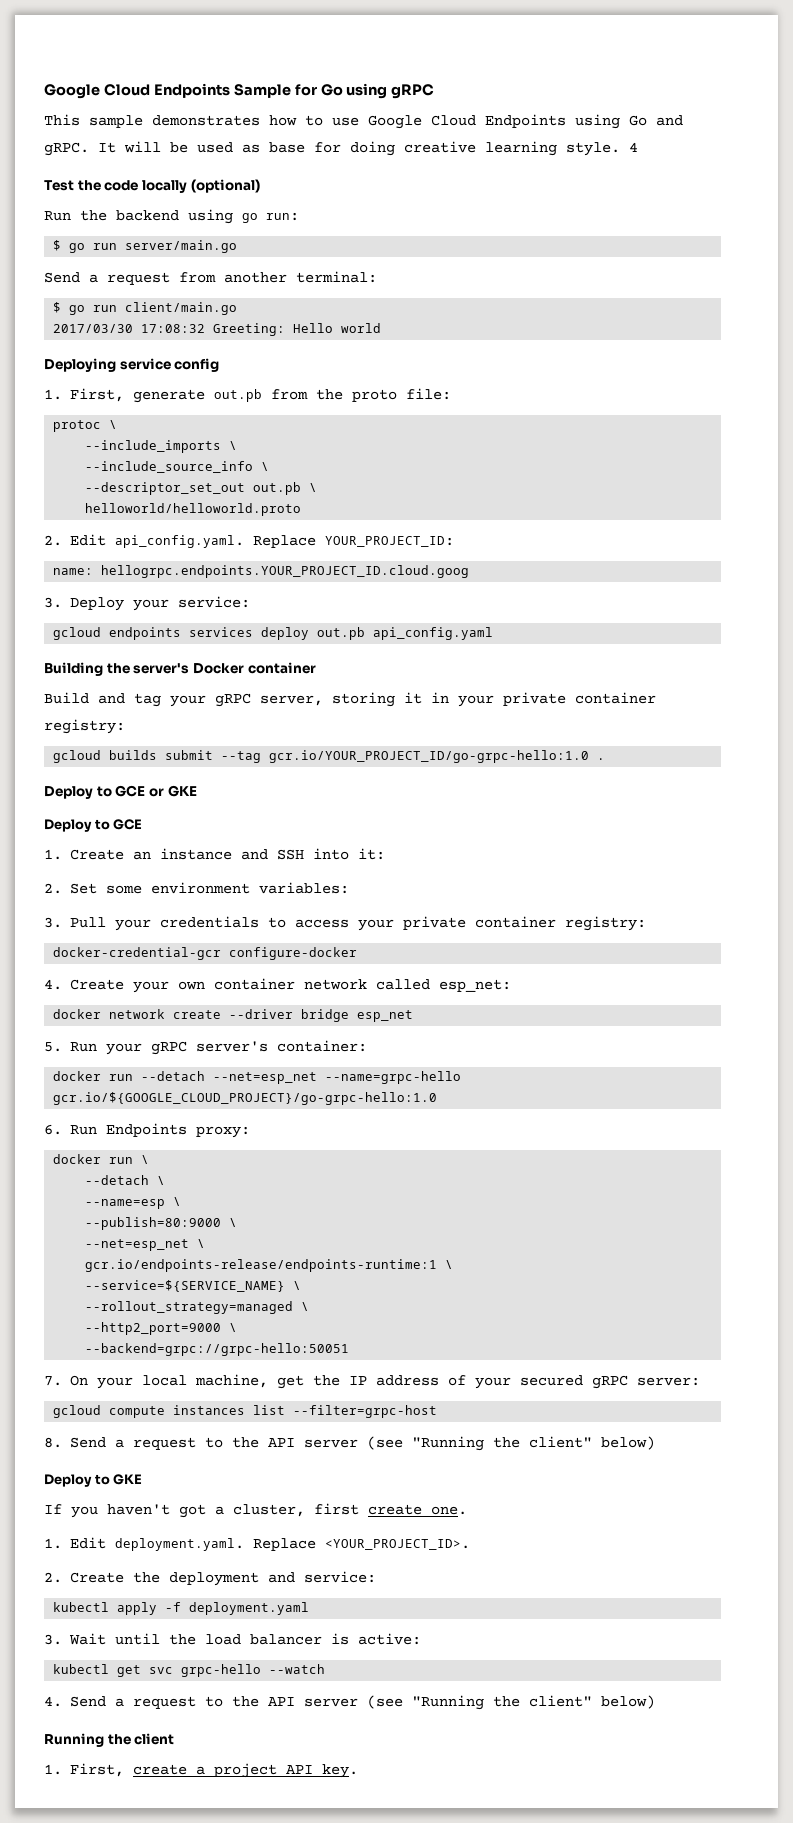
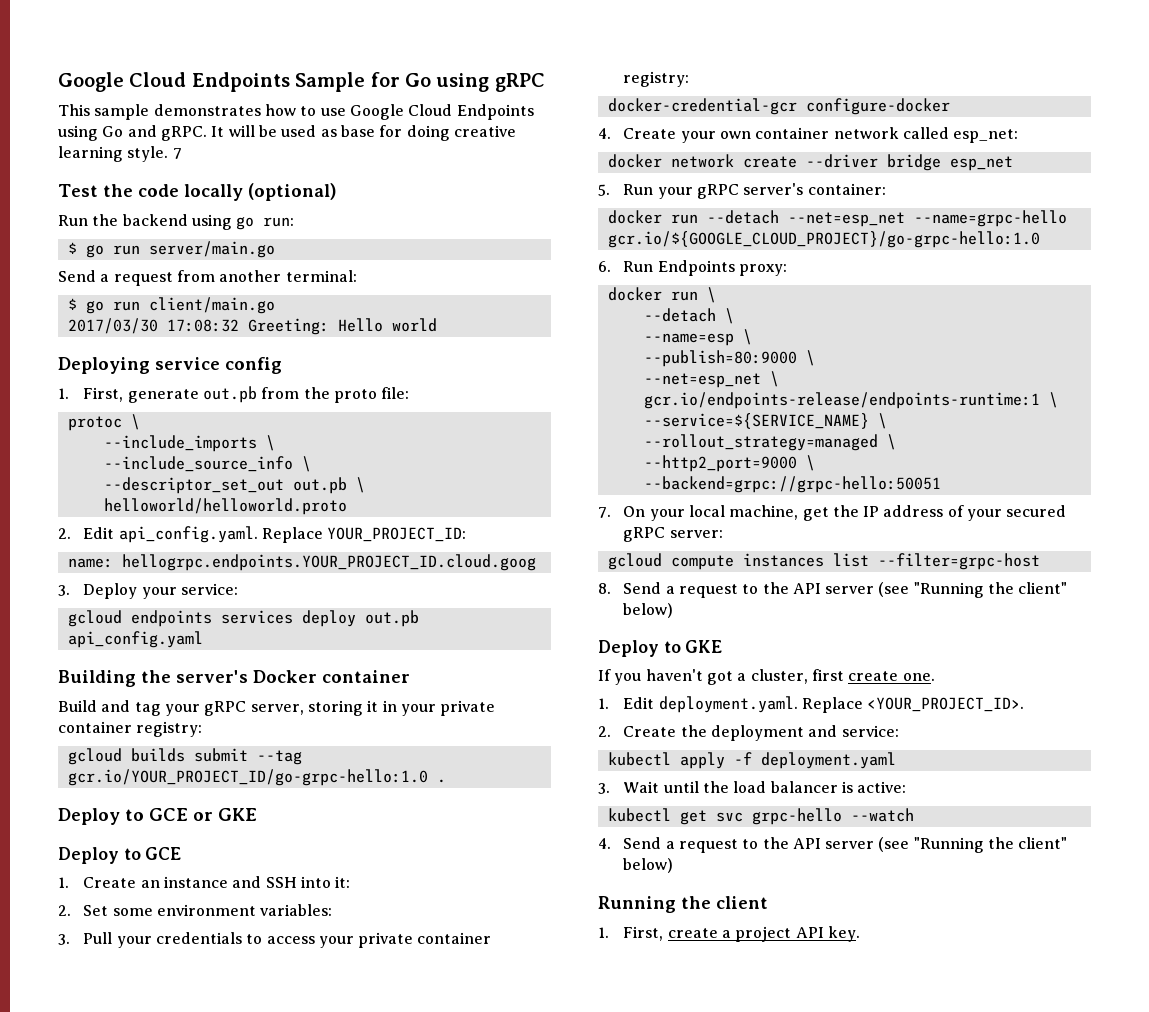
- 4
+ 7

